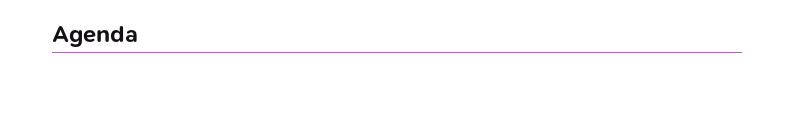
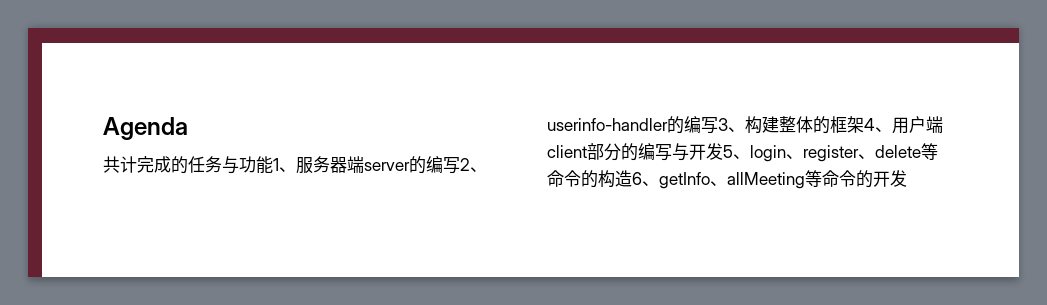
+ 共计完成的任务与功能1、服务器端server的编写2、userinfo-handler的编写3、构建整体的框架4、用户端client部分的编写与开发5、login、register、delete等命令的构造6、getInfo、allMeeting等命令的开发

